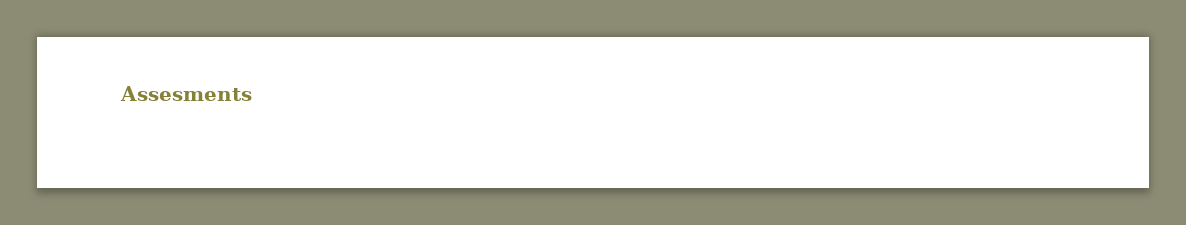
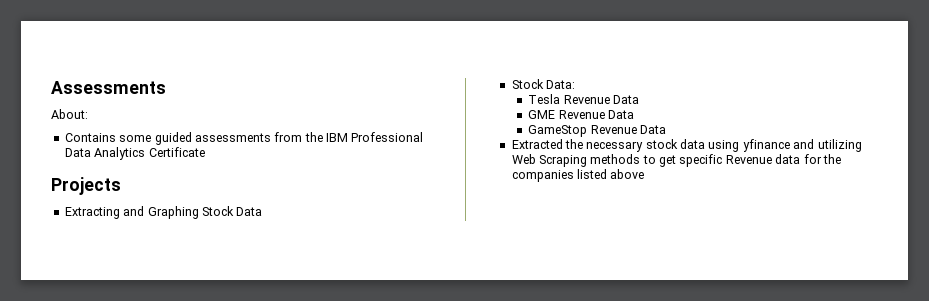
- Assesments
+ Assessments
+ About:
+ Contains some guided assessments from the IBM Professional Data Analytics Certificate
+ Projects
+ Extracting and Graphing Stock Data
+ Stock Data:
+ Tesla Revenue Data
+ GME Revenue Data
+ GameStop Revenue Data
+ Extracted the necessary stock data using yfinance and utilizing Web Scraping methods to get specific Revenue data for the companies listed above

